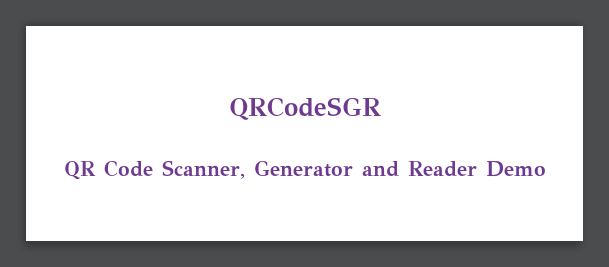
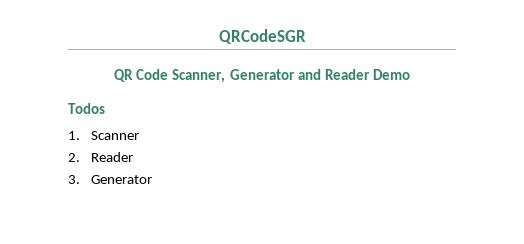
+ Todos
+ 1. Scanner
+ 2. Reader
+ 3. Generator

